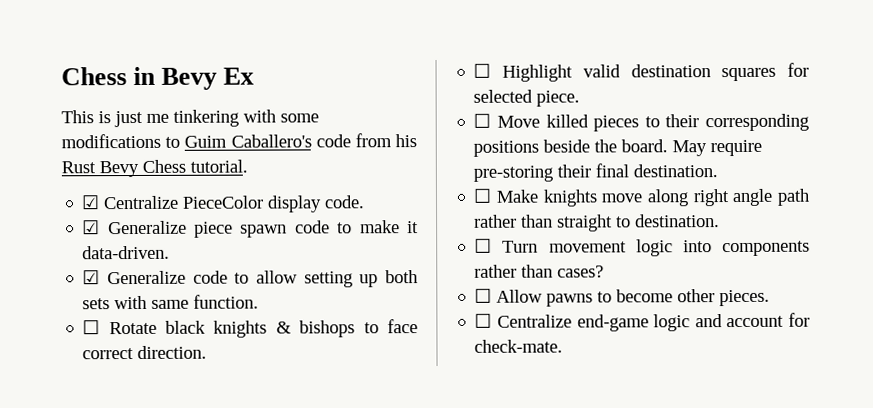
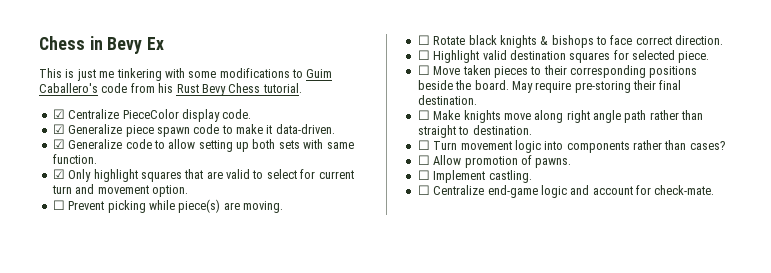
+ ☑ Only highlight squares that are valid to select for current turn and movement option.
+ ☐ Prevent picking while piece(s) are moving.
- ☐ Move killed pieces to their corresponding positions beside the board.
+ ☐ Move taken pieces to their corresponding positions beside the board.
- ☐ Allow pawns to become other pieces.
+ ☐ Allow promotion of pawns.
+ ☐ Implement castling.

